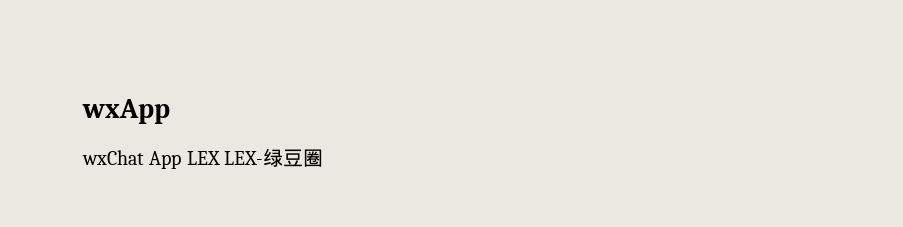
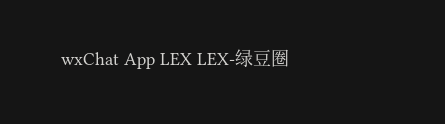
- wxApp

